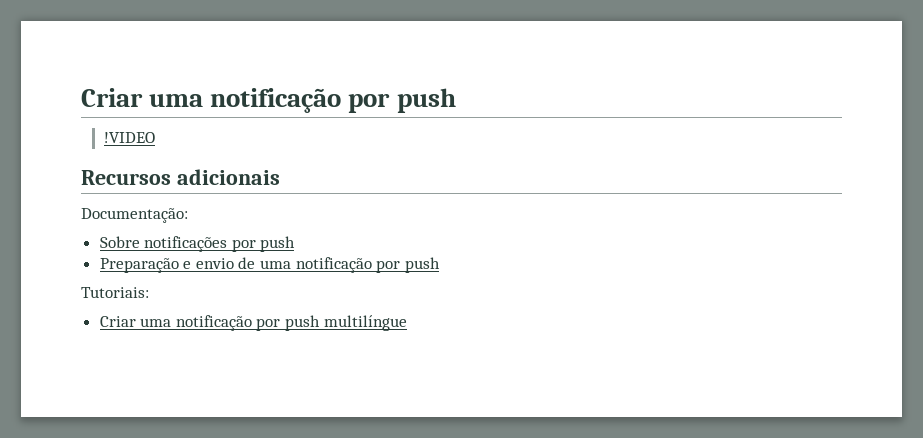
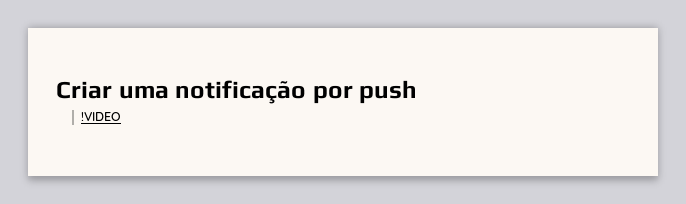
- Recursos adicionais
- Documentação:
- Sobre notificações por push
- Preparação e envio de uma notificação por push
- Tutoriais:
- Criar uma notificação por push multilíngue

